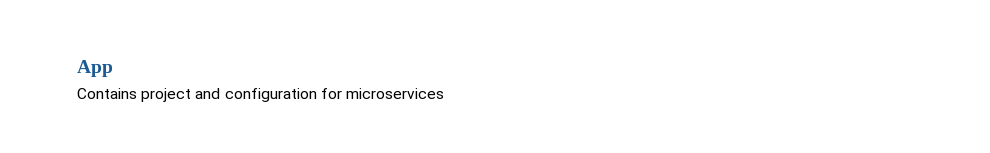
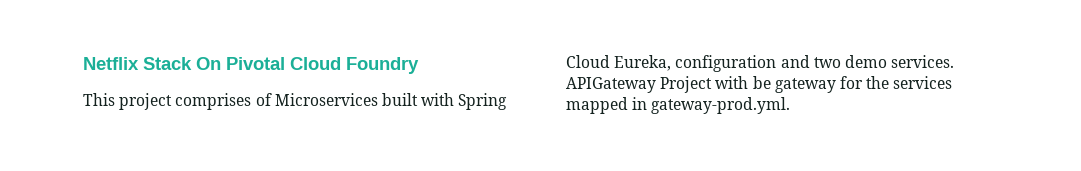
- App
- Contains project and configuration for microservices
+ Netflix Stack On Pivotal Cloud Foundry
+ This project comprises of Microservices built with Spring Cloud Eureka, configuration and two demo services. APIGateway Project with be gateway for the services mapped in gateway-prod.yml.

